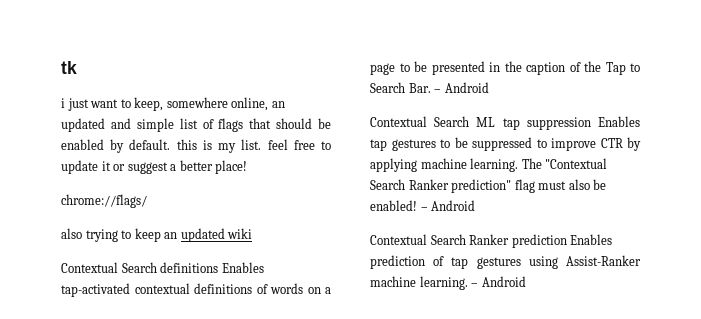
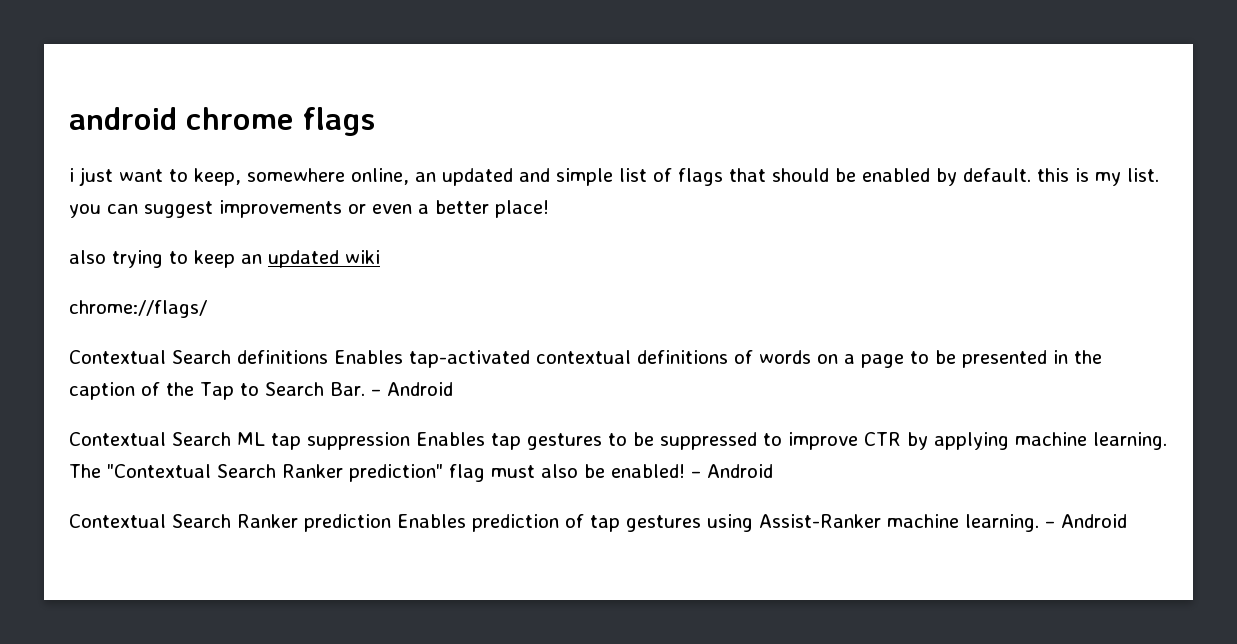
- tk
+ android chrome flags
- i just want to keep, somewhere online, an updated and simple list of flags that should be enabled by default. this is my list. feel free to update it or suggest a better place!
+ i just want to keep, somewhere online, an updated and simple list of flags that should be enabled by default. this is my list. you can suggest improvements or even a better place!
- chrome://flags/
+ chrome://flags/

